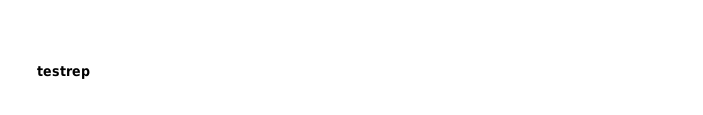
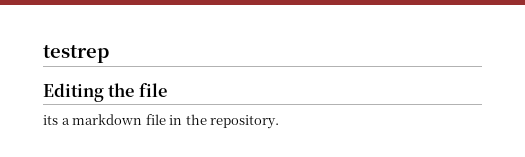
+ Editing the file
+ its a markdown file in the repository.

